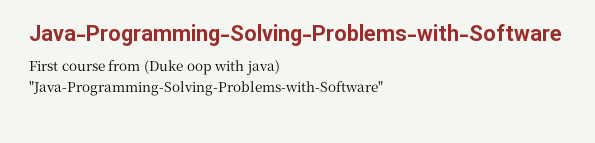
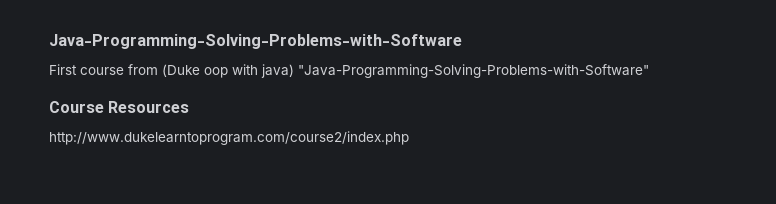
+ Course Resources
+ http://www.dukelearntoprogram.com/course2/index.php

